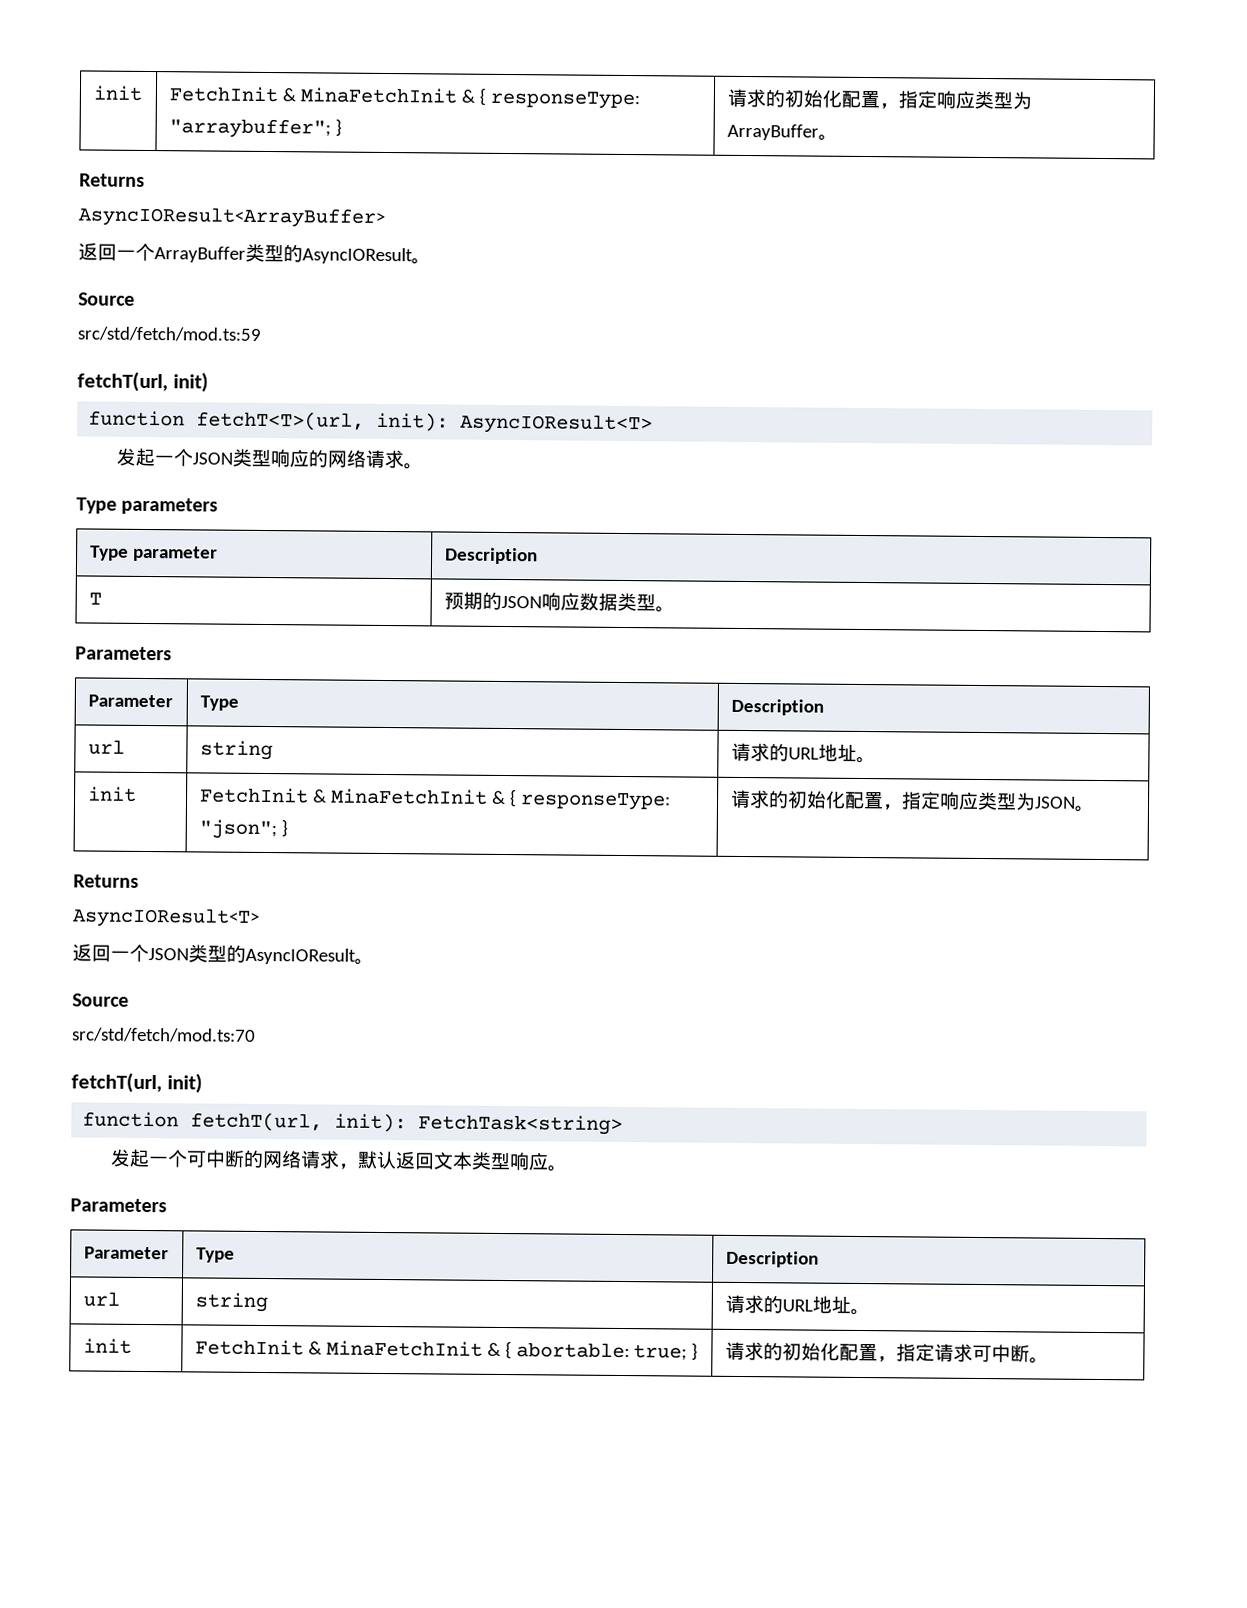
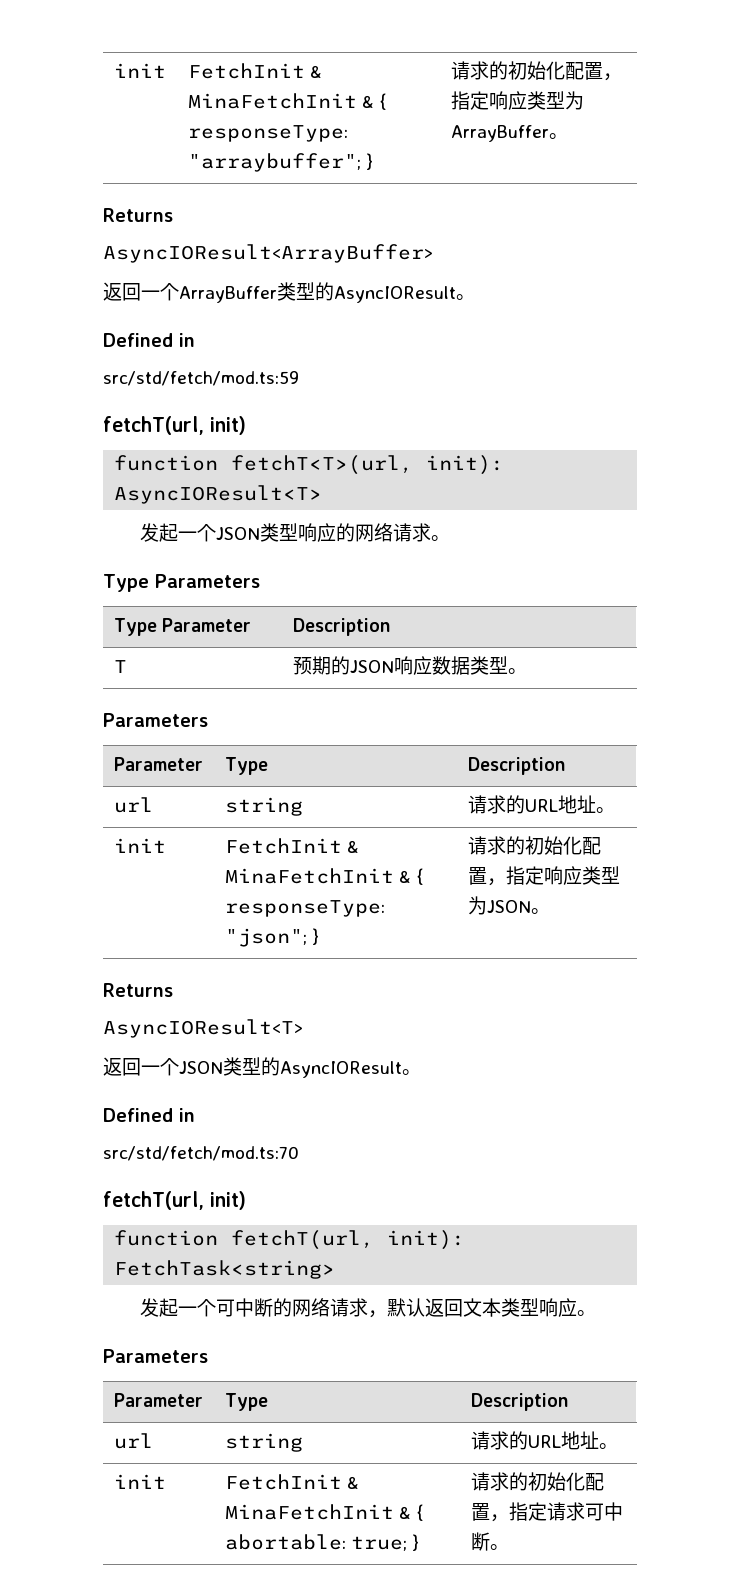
  返回一个ArrayBuffer类型的AsyncIOResult。
- Source
+ Defined in
- Type parameters
- Type parameter | Description
+ Type Parameters
+ Type Parameter | Description
  返回一个JSON类型的AsyncIOResult。
- Source
+ Defined in

